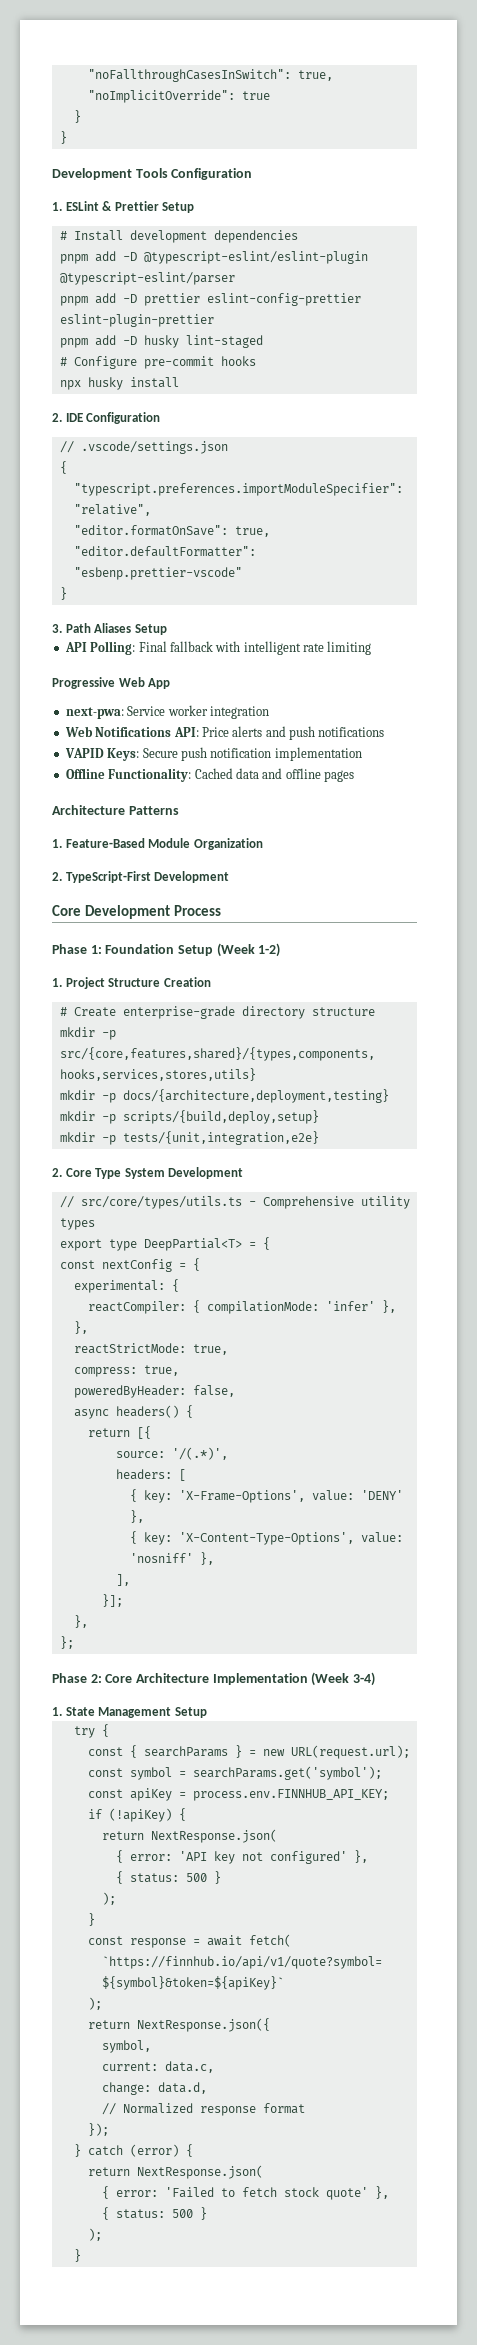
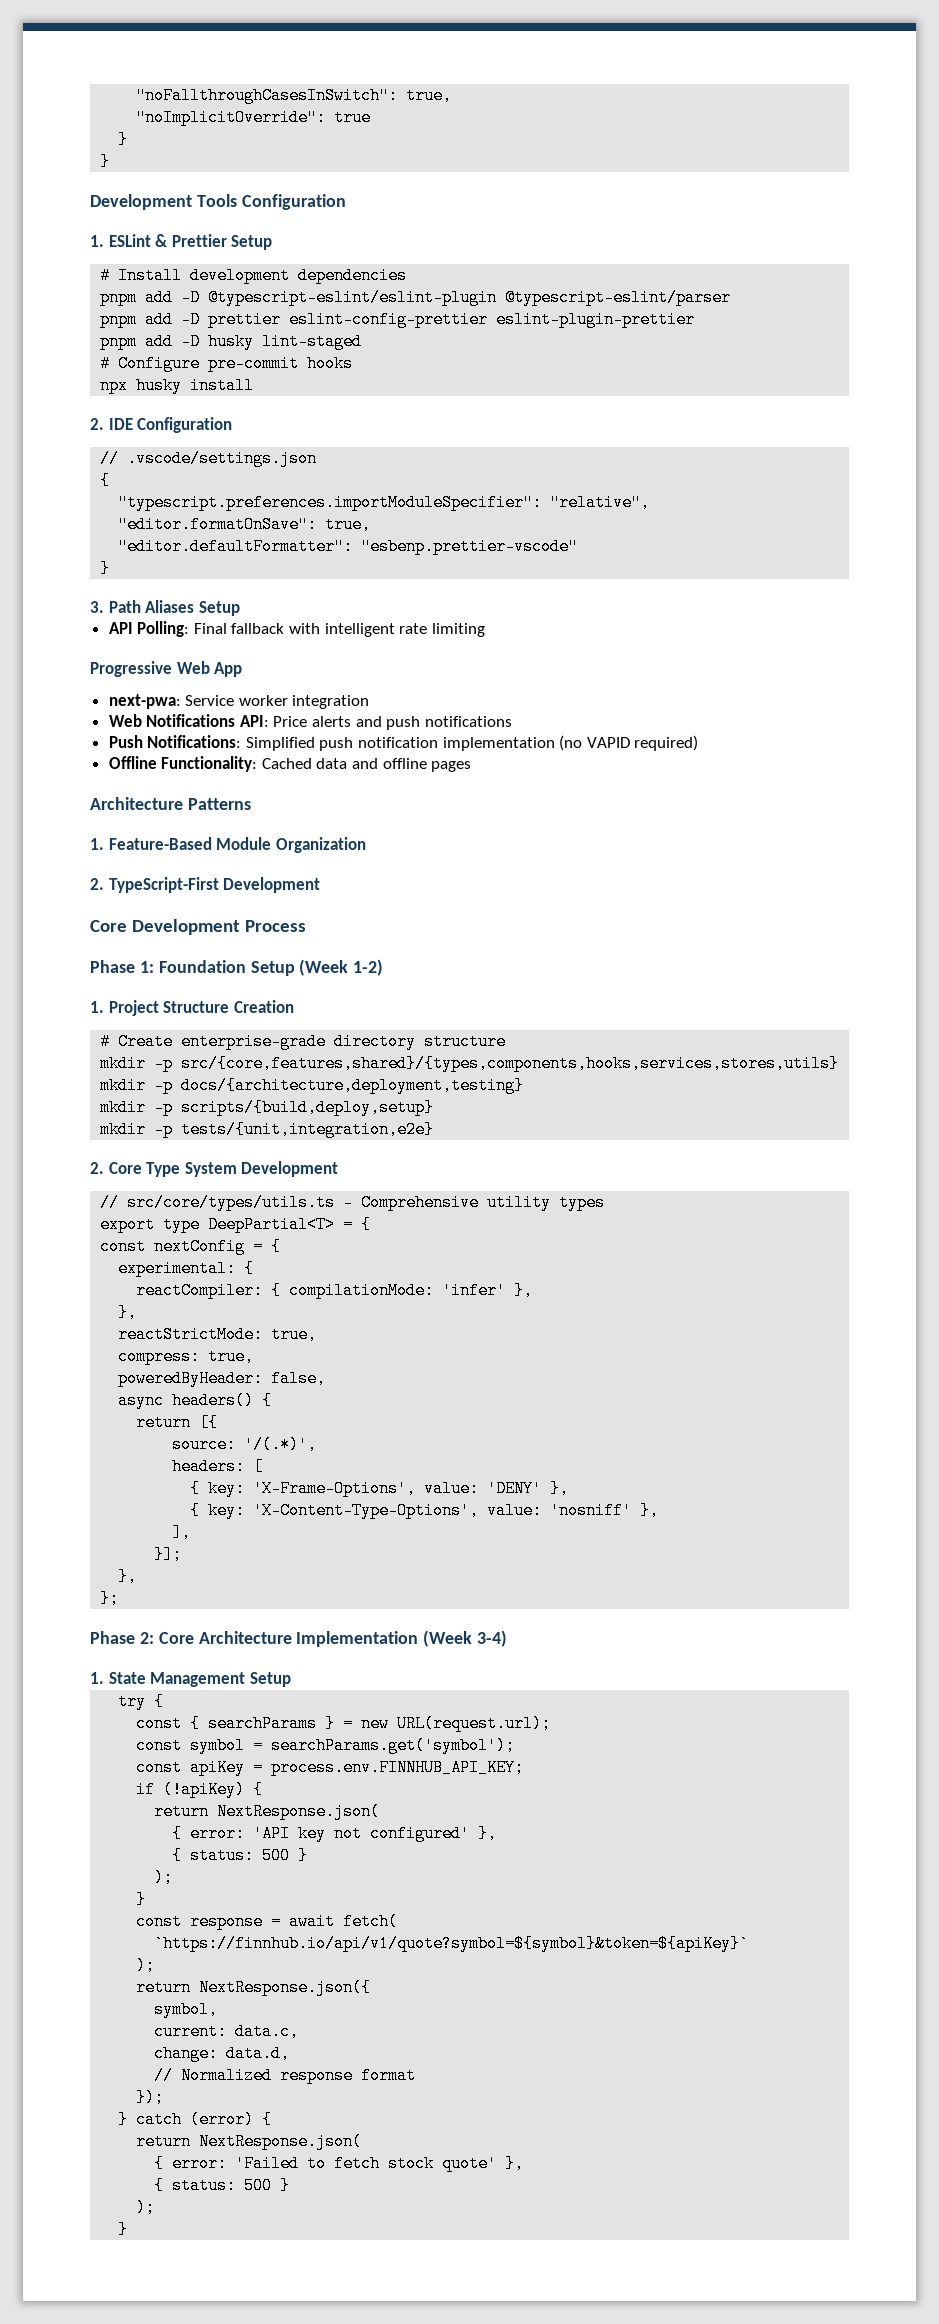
- VAPID Keys: Secure push notification implementation
+ Push Notifications: Simplified push notification implementation (no VAPID required)

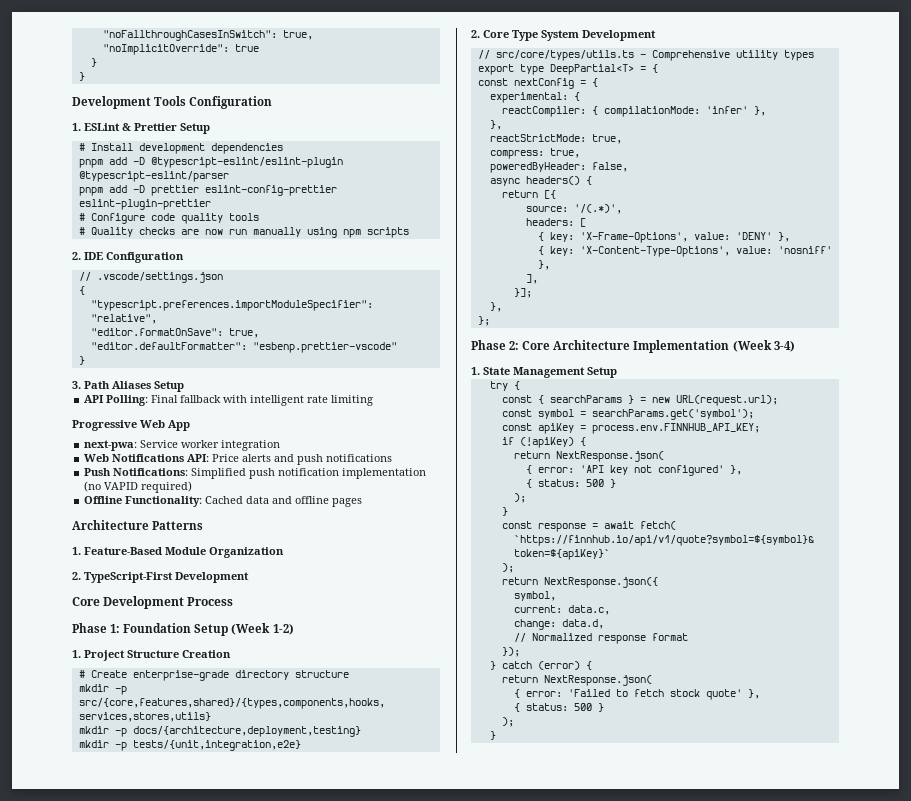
- pnpm add -D husky lint-staged
- # Configure pre-commit hooks
- npx husky install
+ # Configure code quality tools
+ # Quality checks are now run manually using npm scripts
- mkdir -p scripts/{build,deploy,setup}

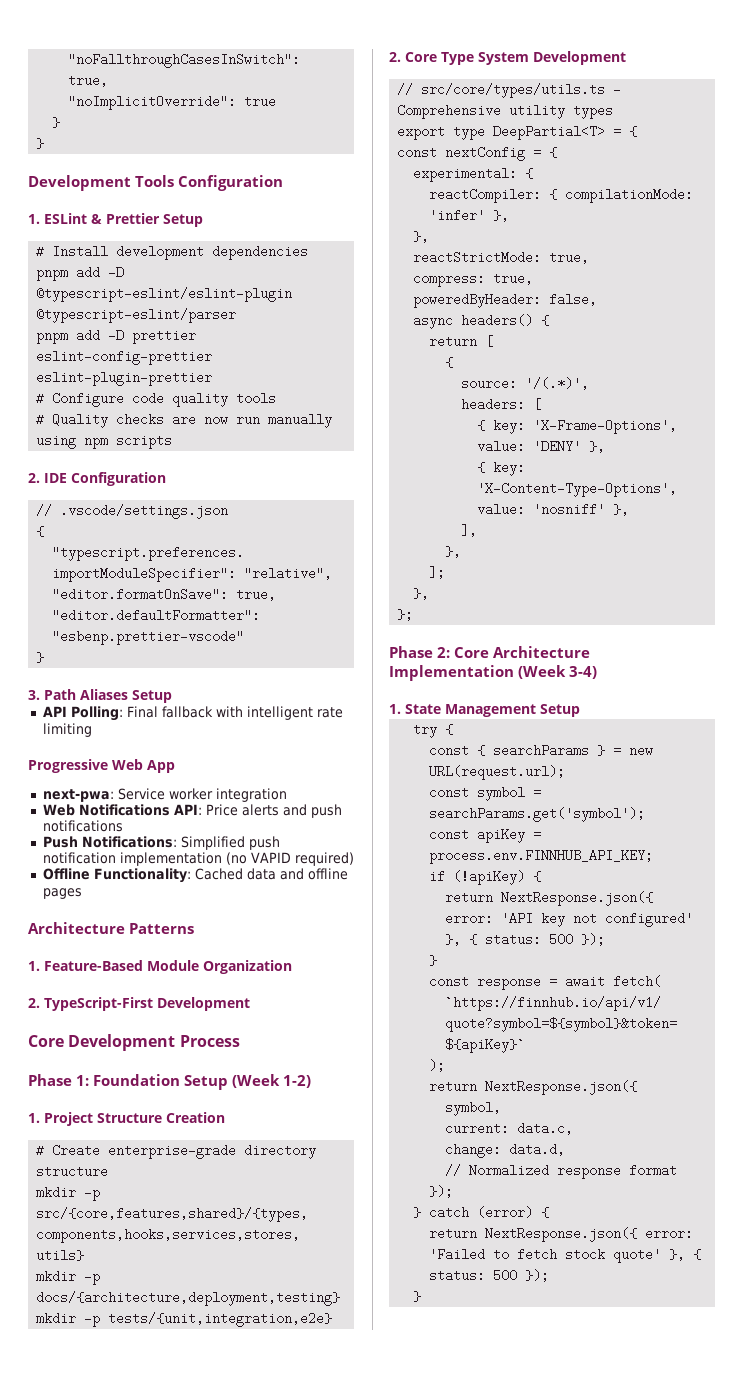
- return [{
+ return [
+ {
  ],
- }];
+ },
+ ];
  if (!apiKey) {
- return NextResponse.json(
- { error: 'API key not configured' },
- { status: 500 }
- );
+ return NextResponse.json({ error: 'API key not configured' }, { status: 500 });
  } catch (error) {
- return NextResponse.json(
- { error: 'Failed to fetch stock quote' },
- { status: 500 }
- );
+ return NextResponse.json({ error: 'Failed to fetch stock quote' }, { status: 500 });

